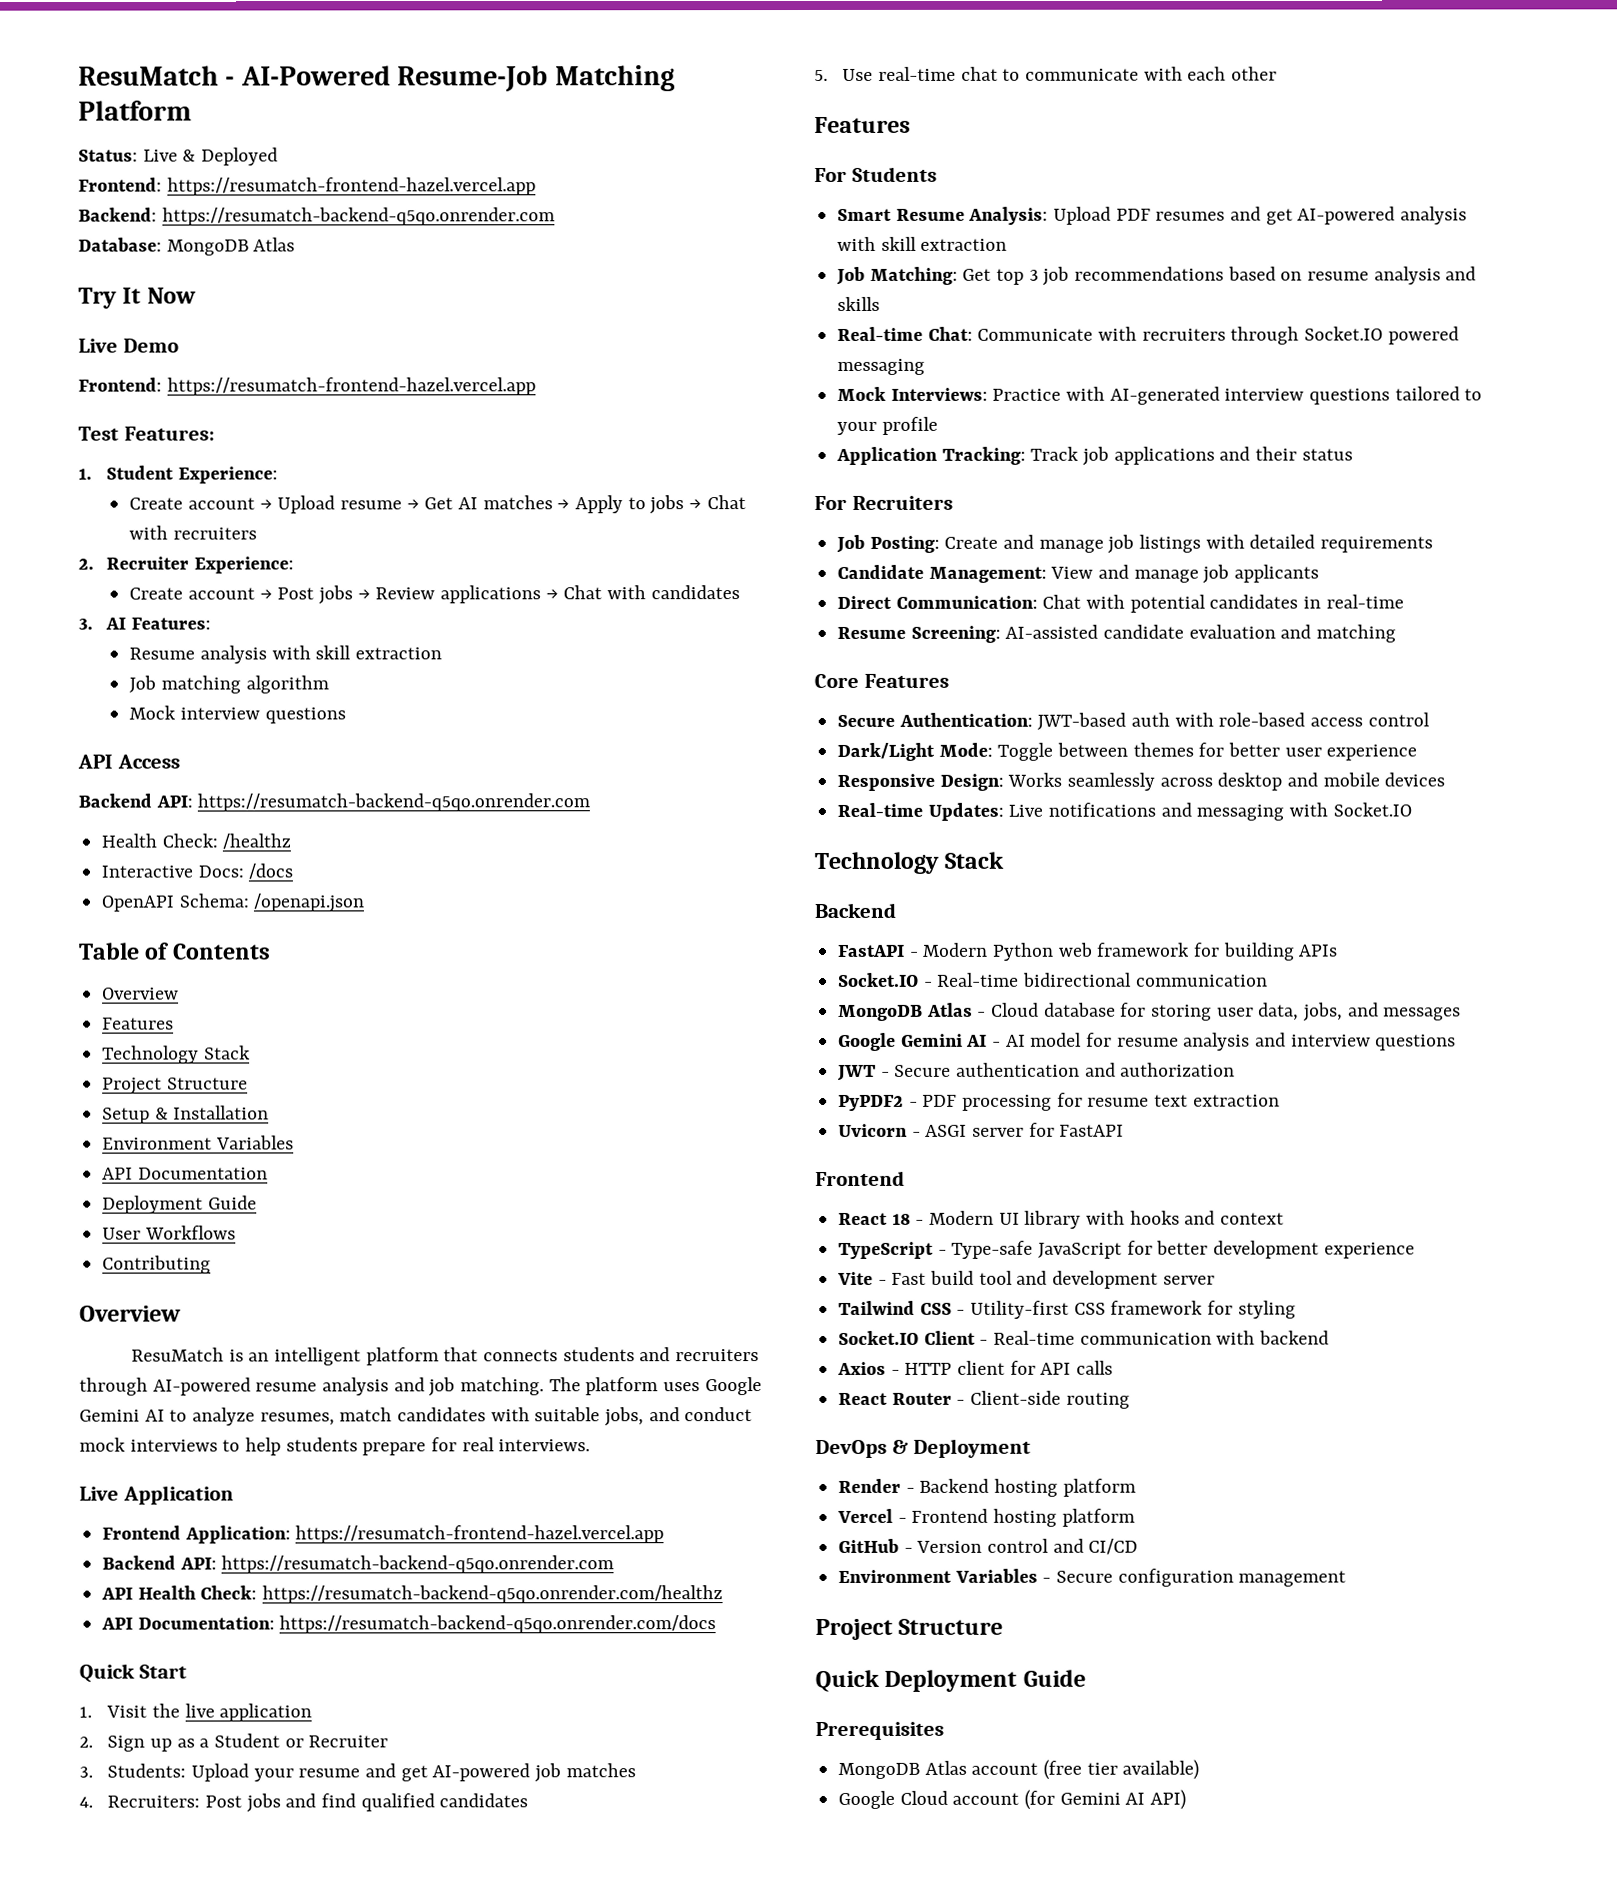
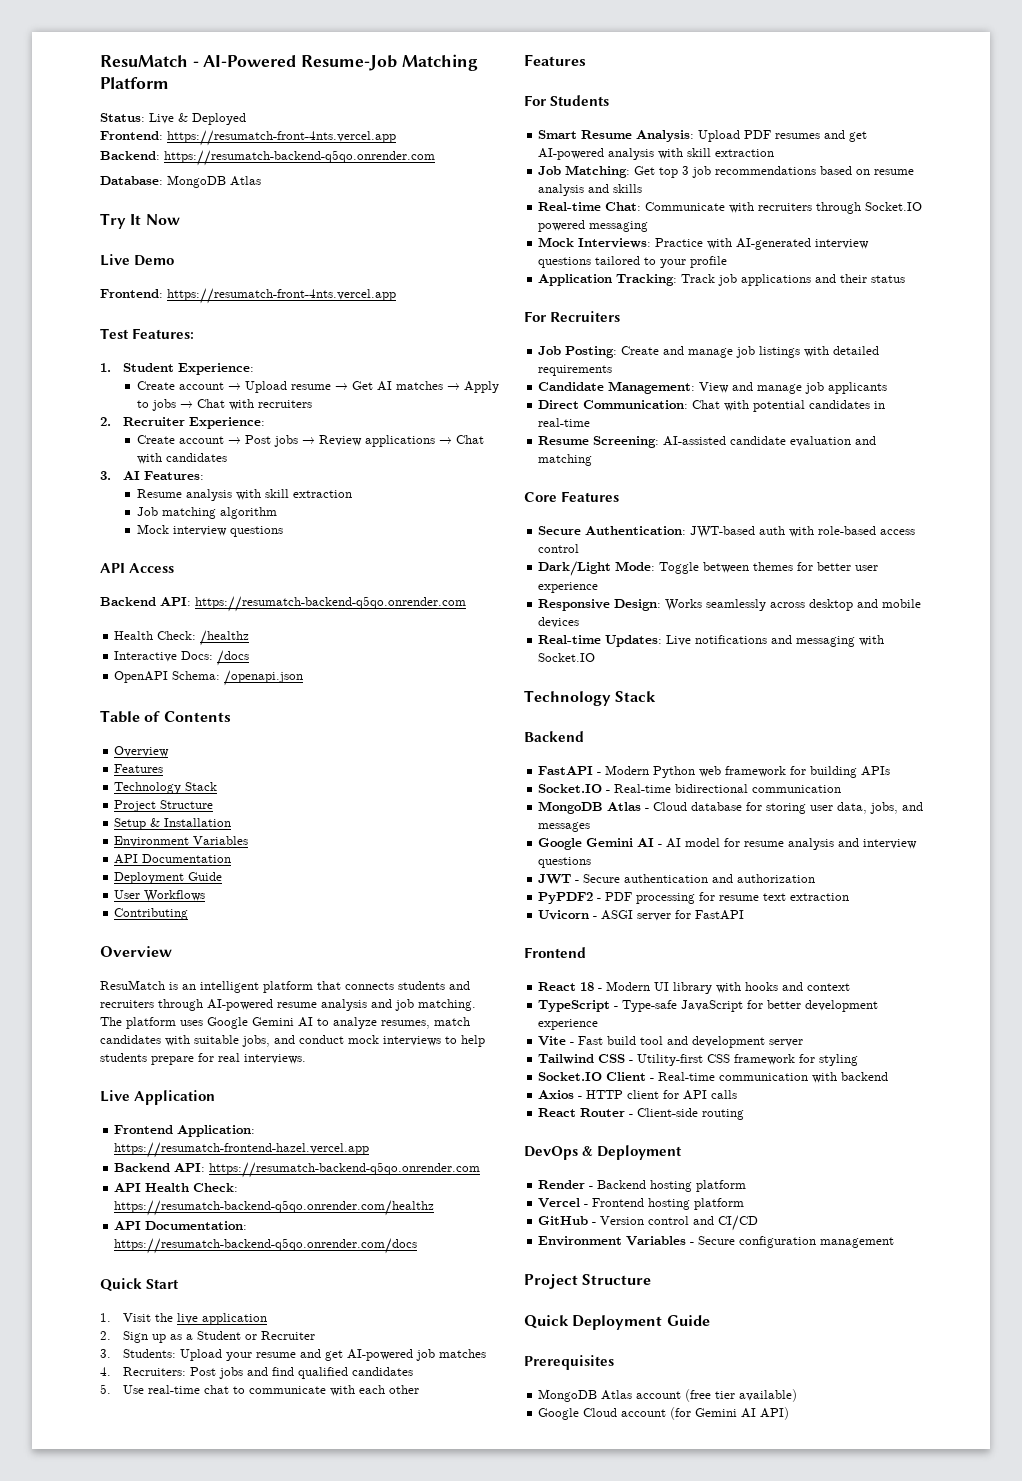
  Status: Live & Deployed
- Frontend: https://resumatch-frontend-hazel.vercel.app
+ Frontend: https://resumatch-front-4nts.vercel.app
  Live Demo
- Frontend: https://resumatch-frontend-hazel.vercel.app
+ Frontend: https://resumatch-front-4nts.vercel.app

